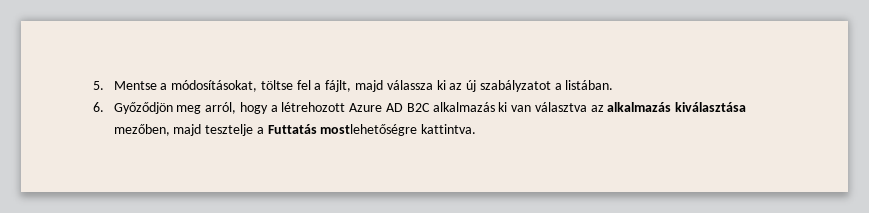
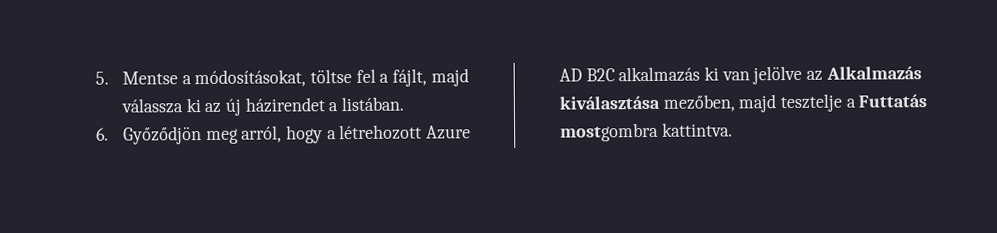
- 5. Mentse a módosításokat, töltse fel a fájlt, majd válassza ki az új szabályzatot a listában.
+ 5. Mentse a módosításokat, töltse fel a fájlt, majd válassza ki az új házirendet a listában.
- 6. Győződjön meg arról, hogy a létrehozott Azure AD B2C alkalmazás ki van választva az alkalmazás kiválasztása mezőben, majd tesztelje a Futtatás mostlehetőségre kattintva.
+ 6. Győződjön meg arról, hogy a létrehozott Azure AD B2C alkalmazás ki van jelölve az Alkalmazás kiválasztása mezőben, majd tesztelje a Futtatás mostgombra kattintva.

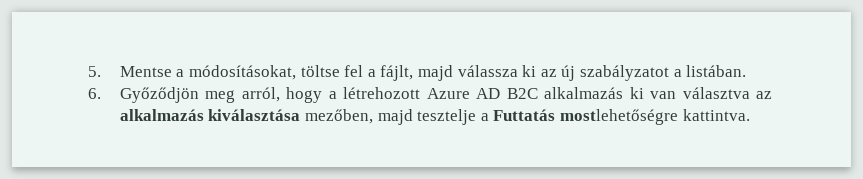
- 5. Mentse a módosításokat, töltse fel a fájlt, majd válassza ki az új házirendet a listában.
+ 5. Mentse a módosításokat, töltse fel a fájlt, majd válassza ki az új szabályzatot a listában.
- 6. Győződjön meg arról, hogy a létrehozott Azure AD B2C alkalmazás ki van jelölve az Alkalmazás kiválasztása mezőben, majd tesztelje a Futtatás mostgombra kattintva.
+ 6. Győződjön meg arról, hogy a létrehozott Azure AD B2C alkalmazás ki van választva az alkalmazás kiválasztása mezőben, majd tesztelje a Futtatás mostlehetőségre kattintva.

